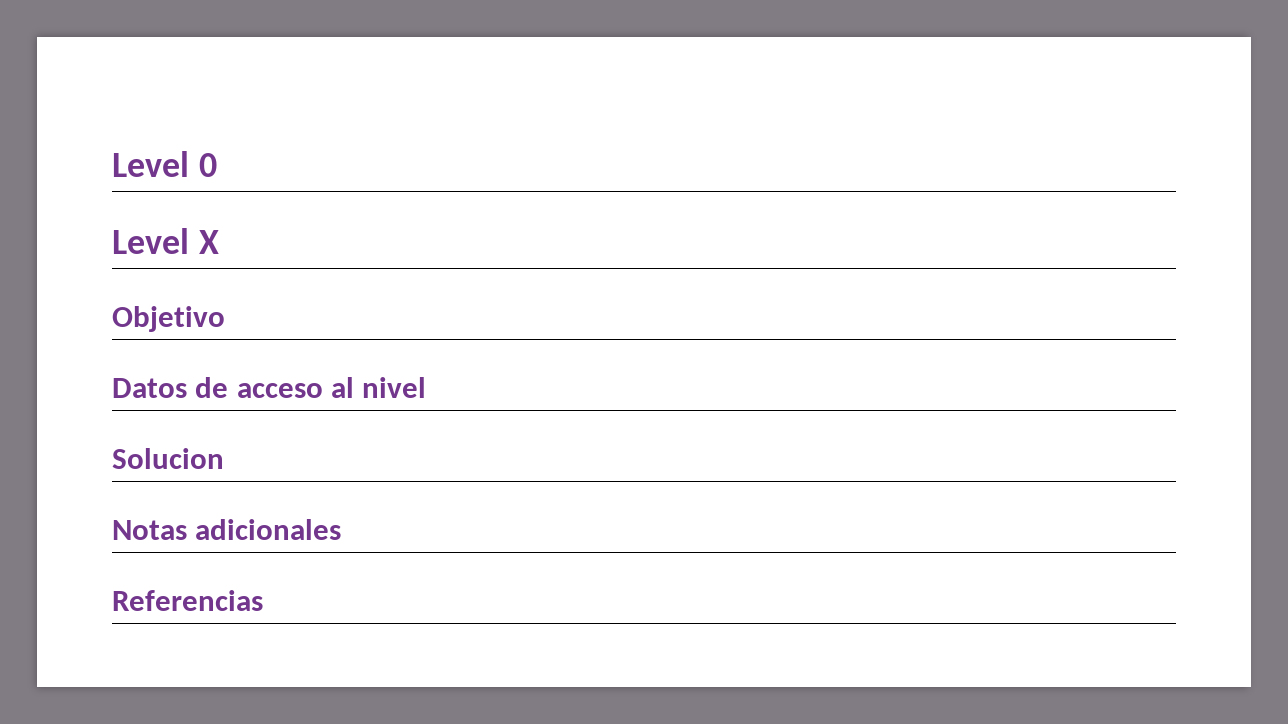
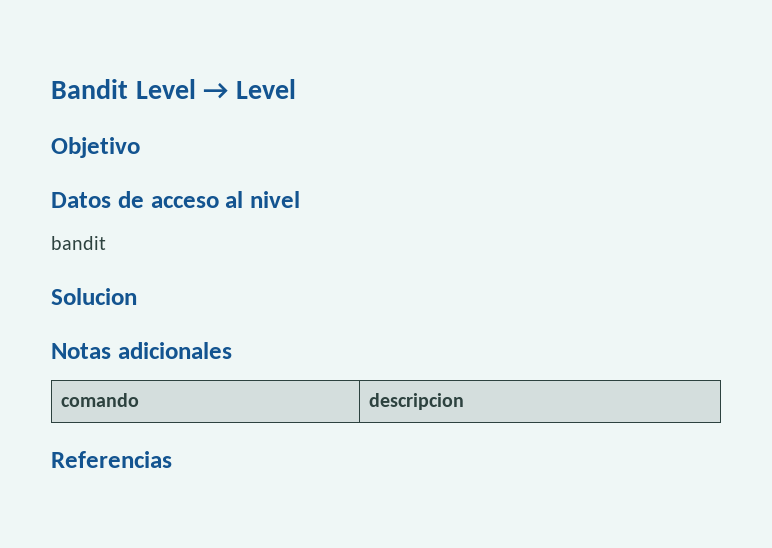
- Level 0
- Level X
+ Bandit Level → Level
+ bandit
+ comando | descripcion

